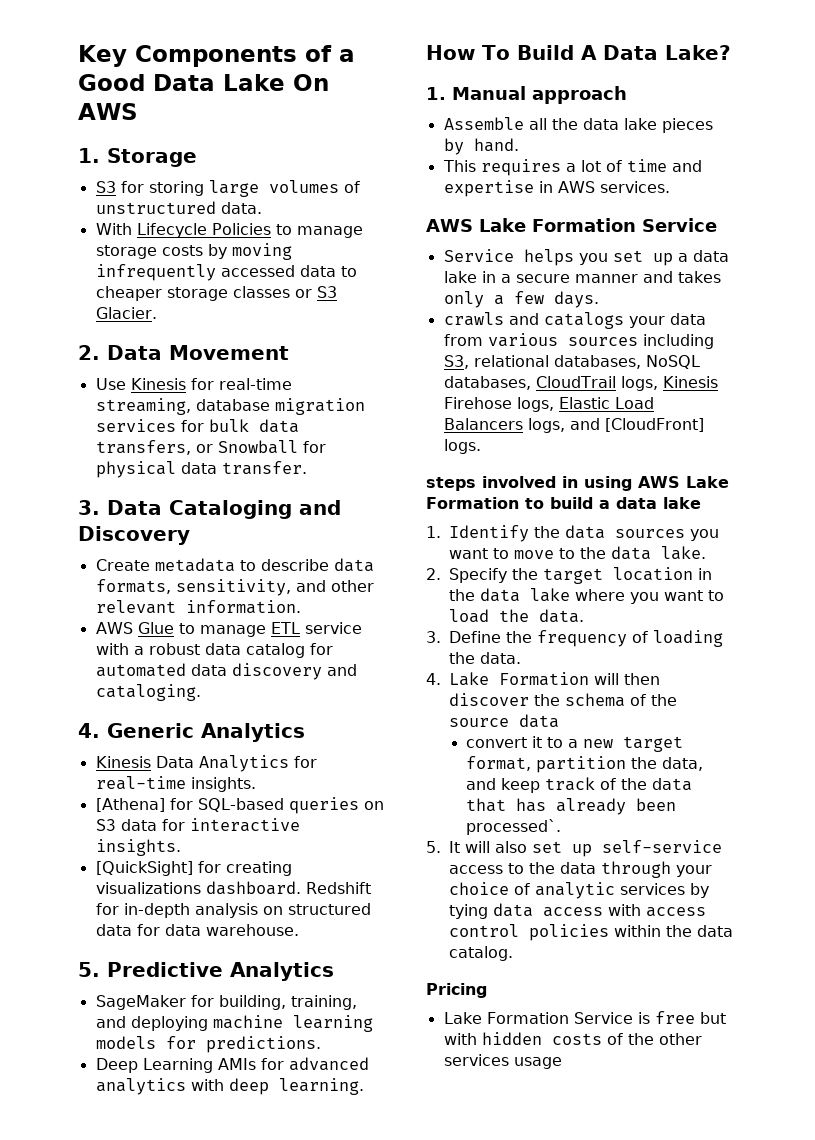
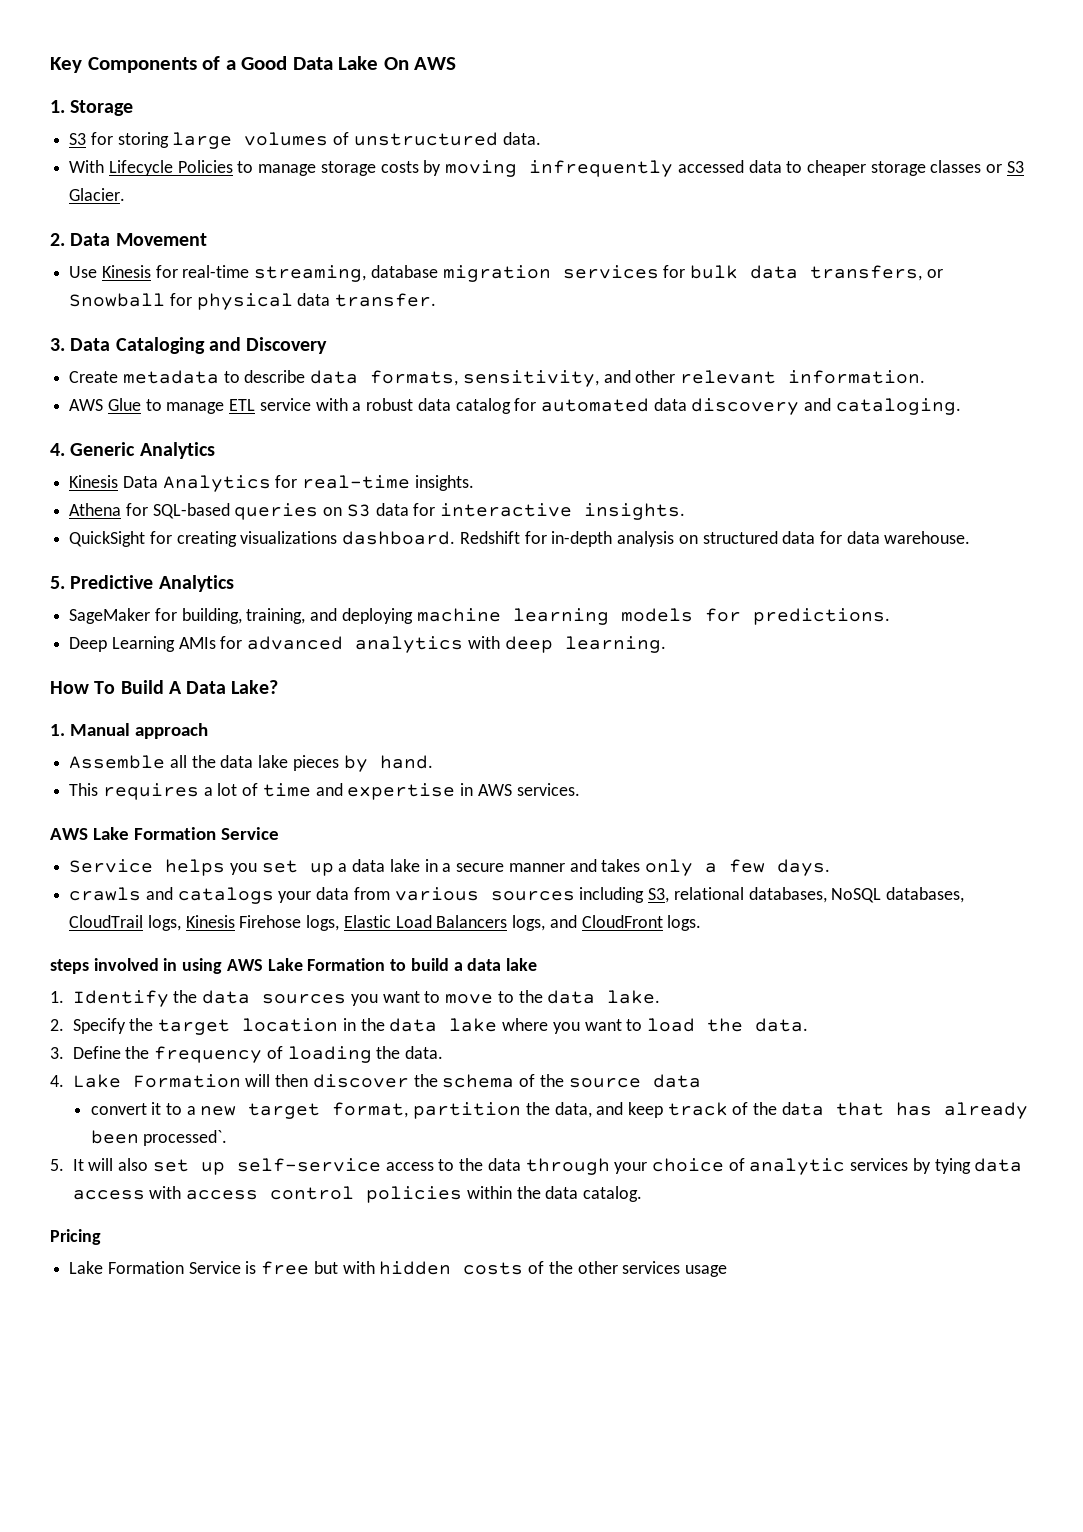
- [Athena] for SQL-based queries on S3 data for interactive insights.
+ Athena for SQL-based queries on S3 data for interactive insights.
- [QuickSight] for creating visualizations dashboard.
+ QuickSight for creating visualizations dashboard.
- crawls and catalogs your data from various sources including S3, relational databases, NoSQL databases, CloudTrail logs, Kinesis Firehose logs, Elastic Load Balancers logs, and [CloudFront] logs.
+ crawls and catalogs your data from various sources including S3, relational databases, NoSQL databases, CloudTrail logs, Kinesis Firehose logs, Elastic Load Balancers logs, and CloudFront logs.

